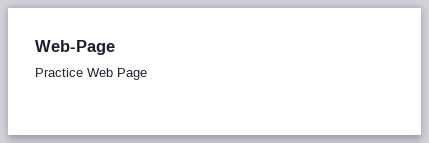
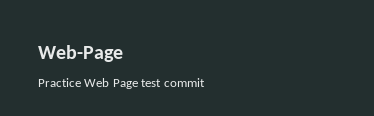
- Practice Web Page
+ Practice Web Page test commit

